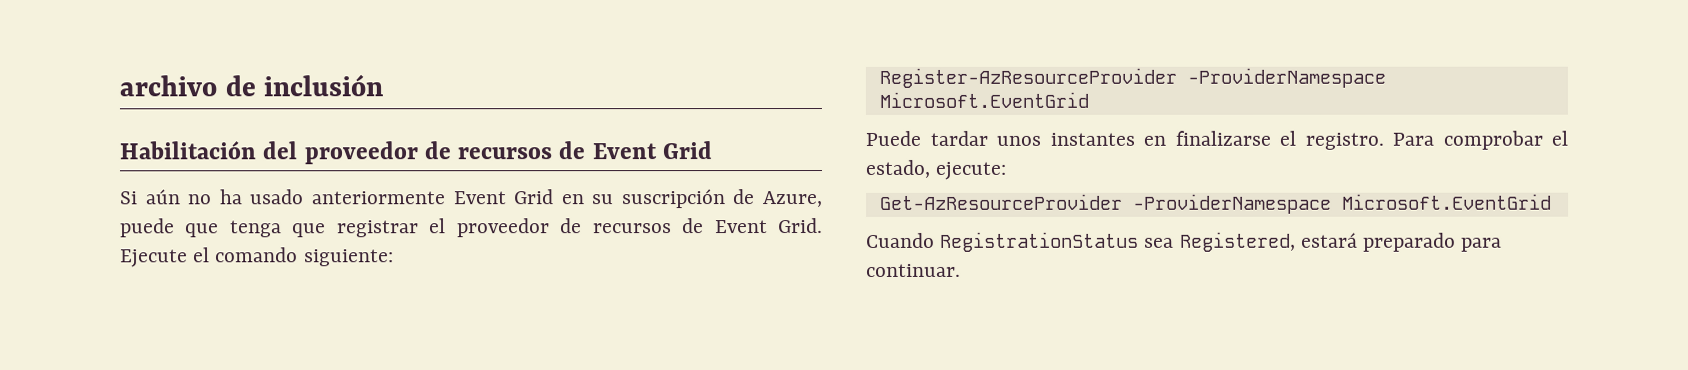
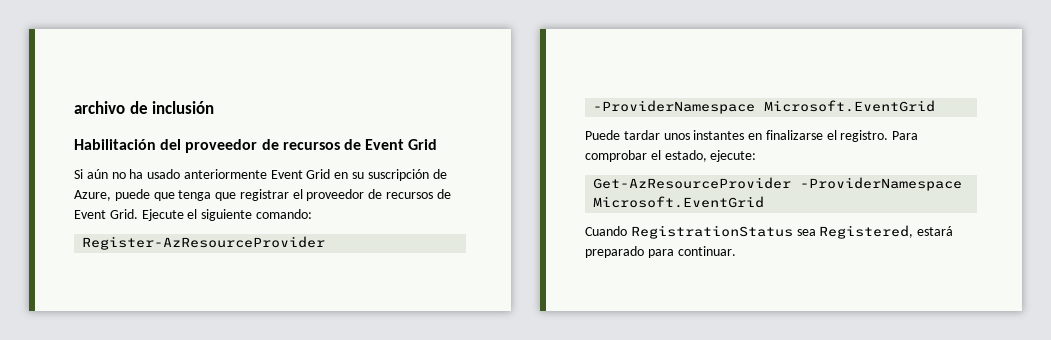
- Ejecute el comando siguiente:
+ Ejecute el siguiente comando:

